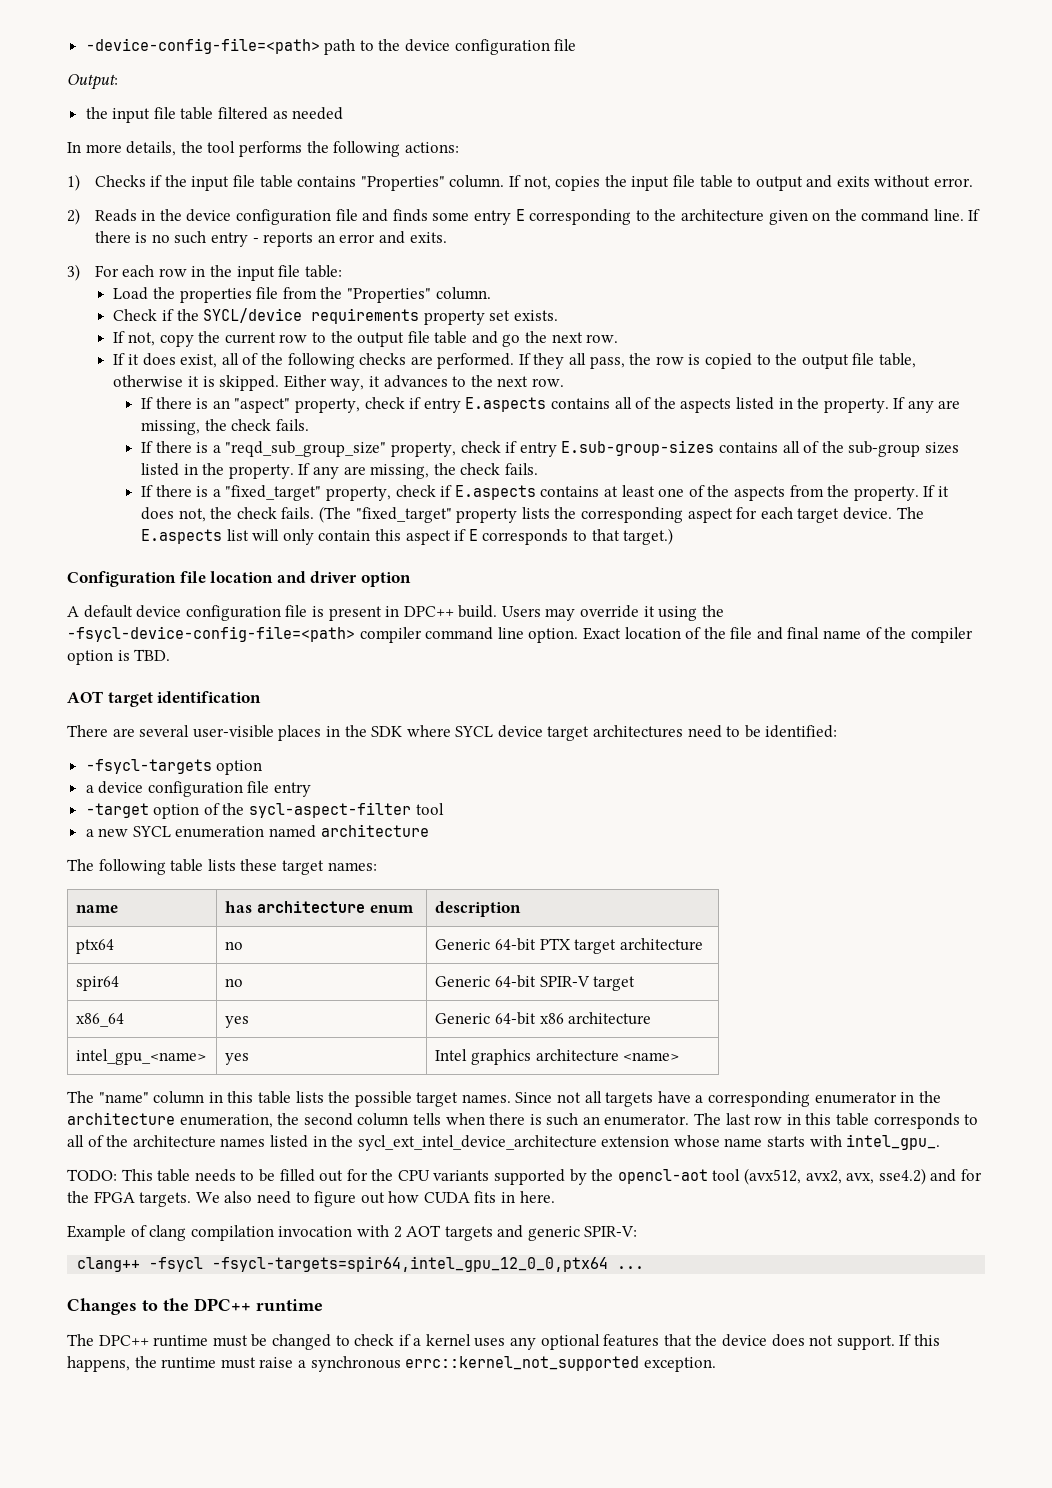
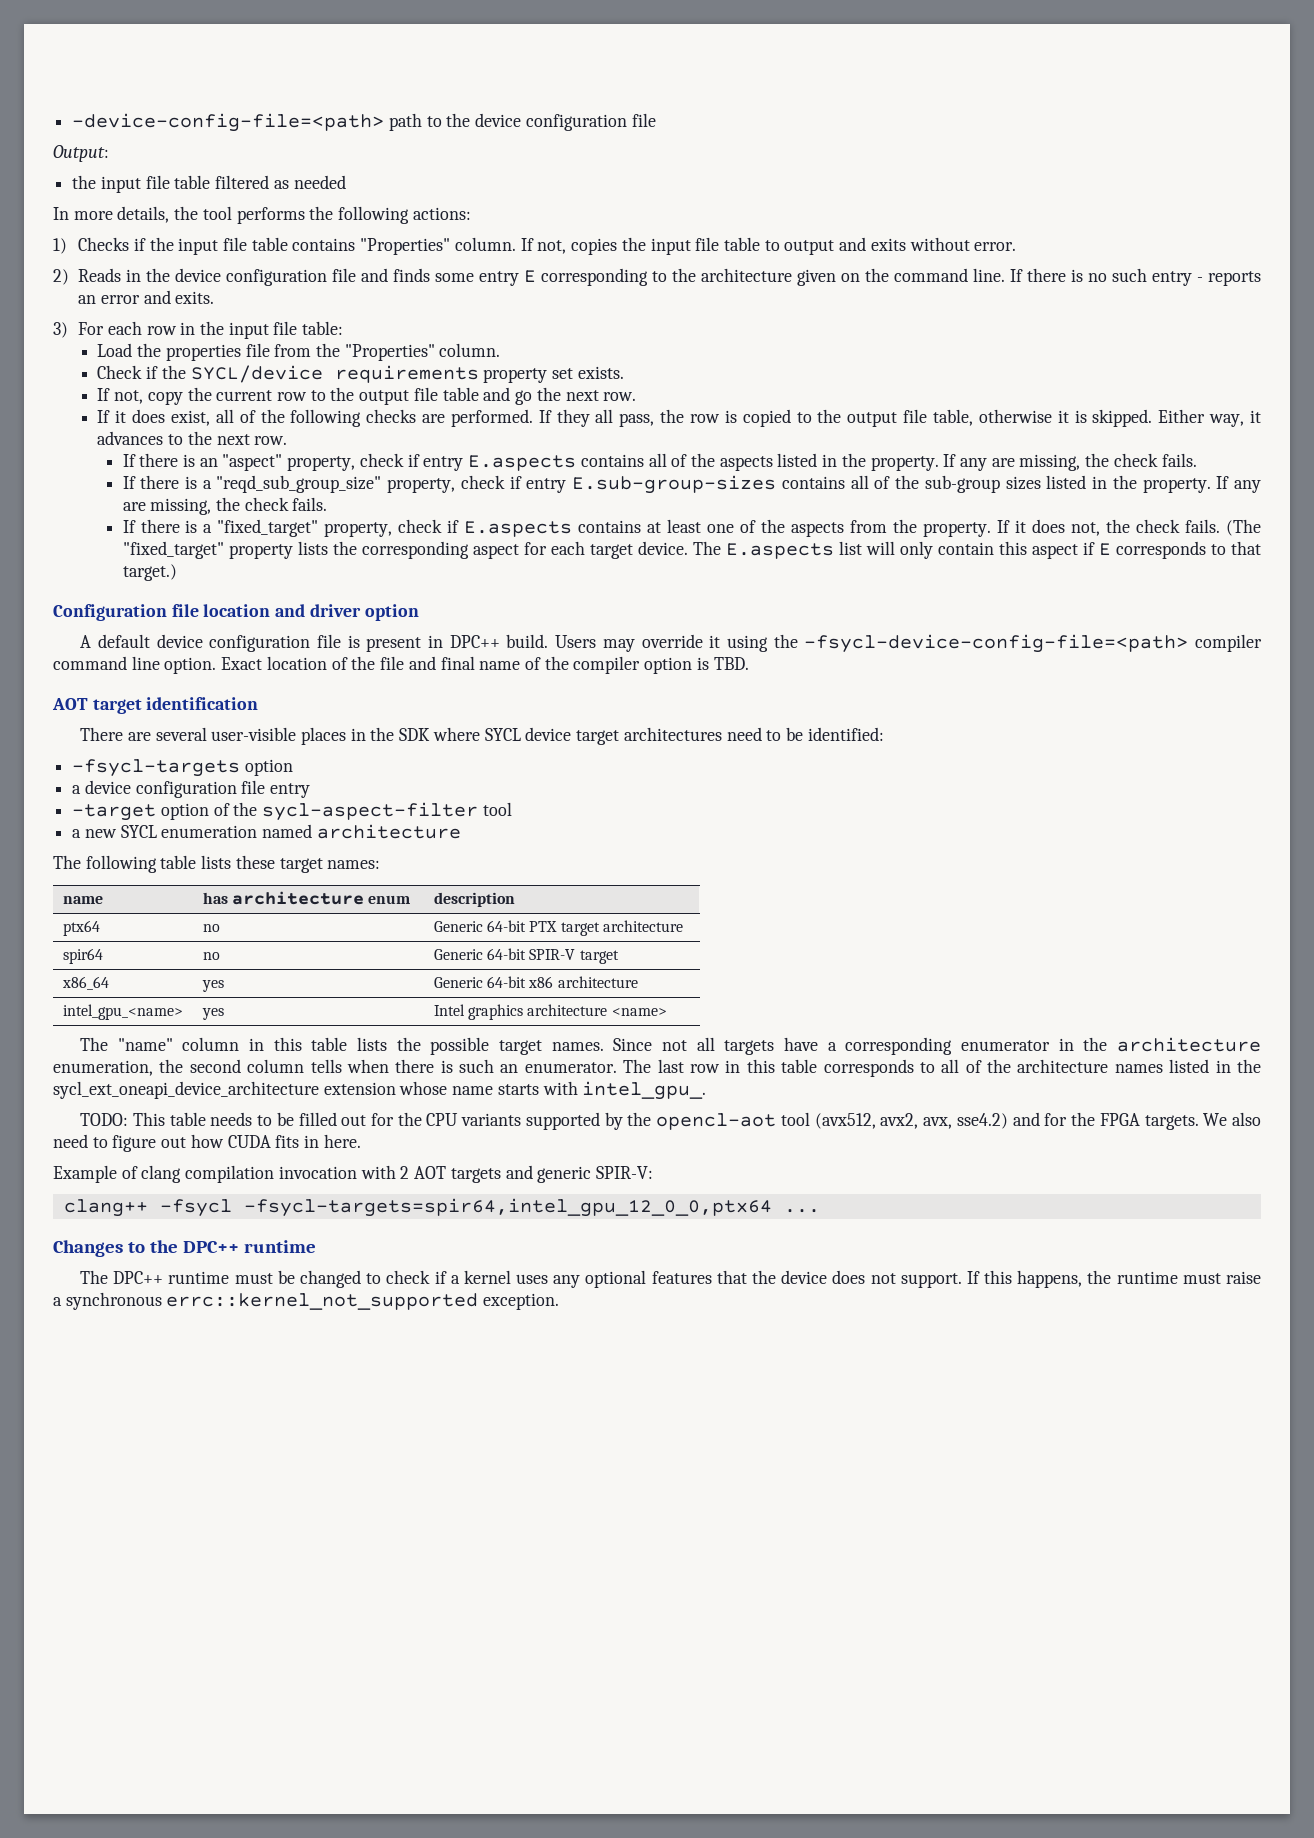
- The last row in this table corresponds to all of the architecture names listed in the sycl_ext_intel_device_architecture extension whose name starts with intel_gpu_.
+ The last row in this table corresponds to all of the architecture names listed in the sycl_ext_oneapi_device_architecture extension whose name starts with intel_gpu_.

